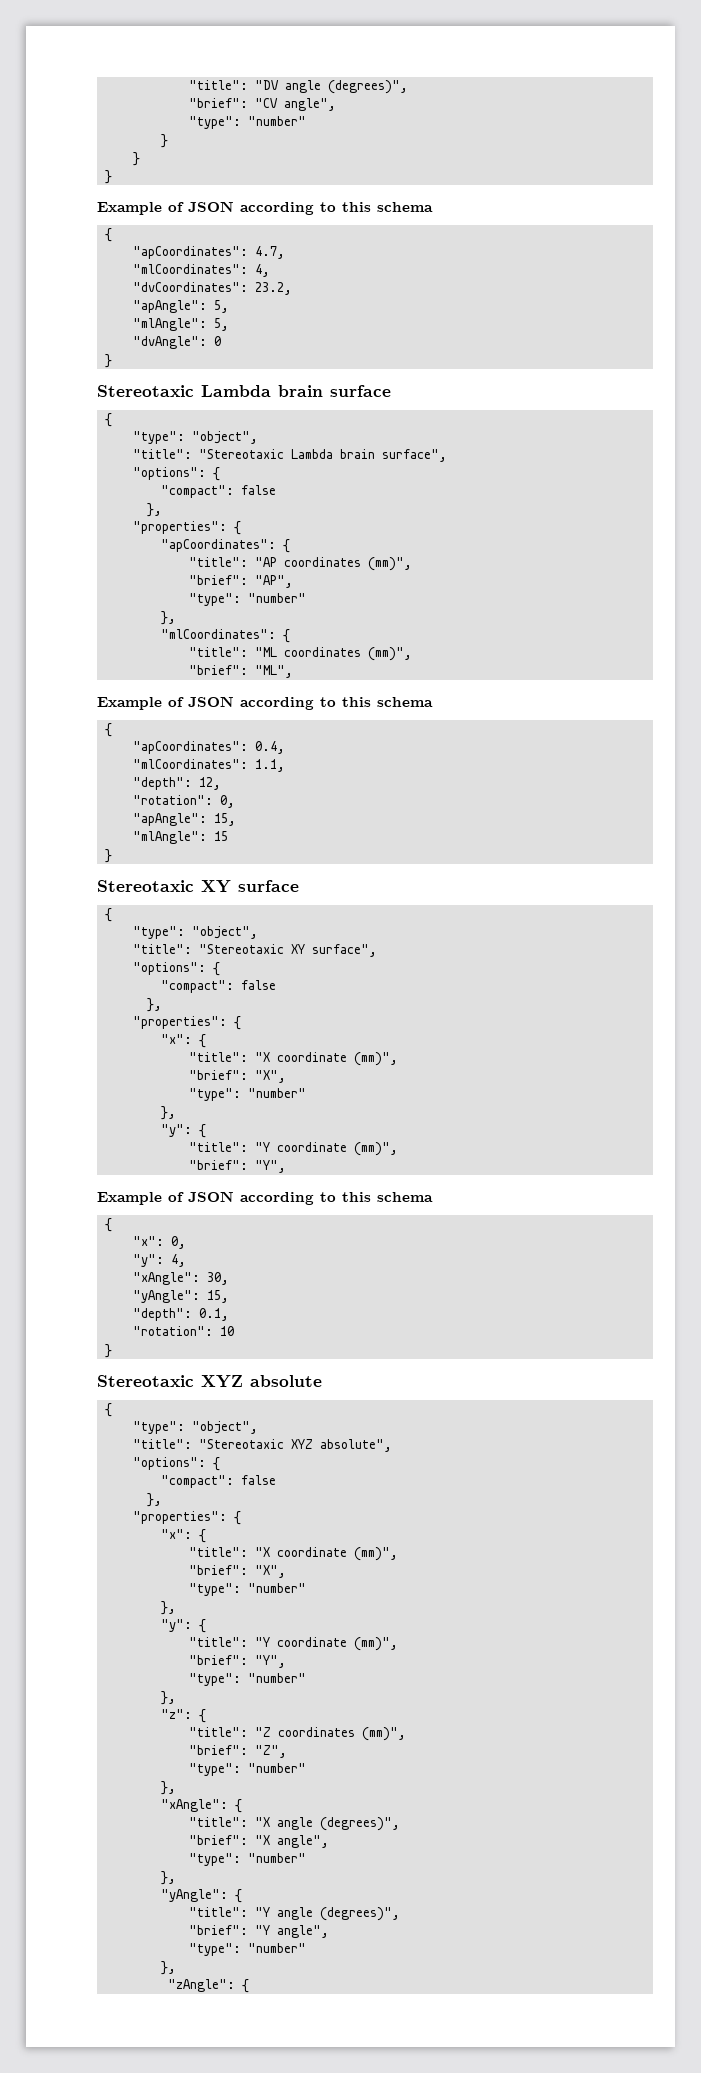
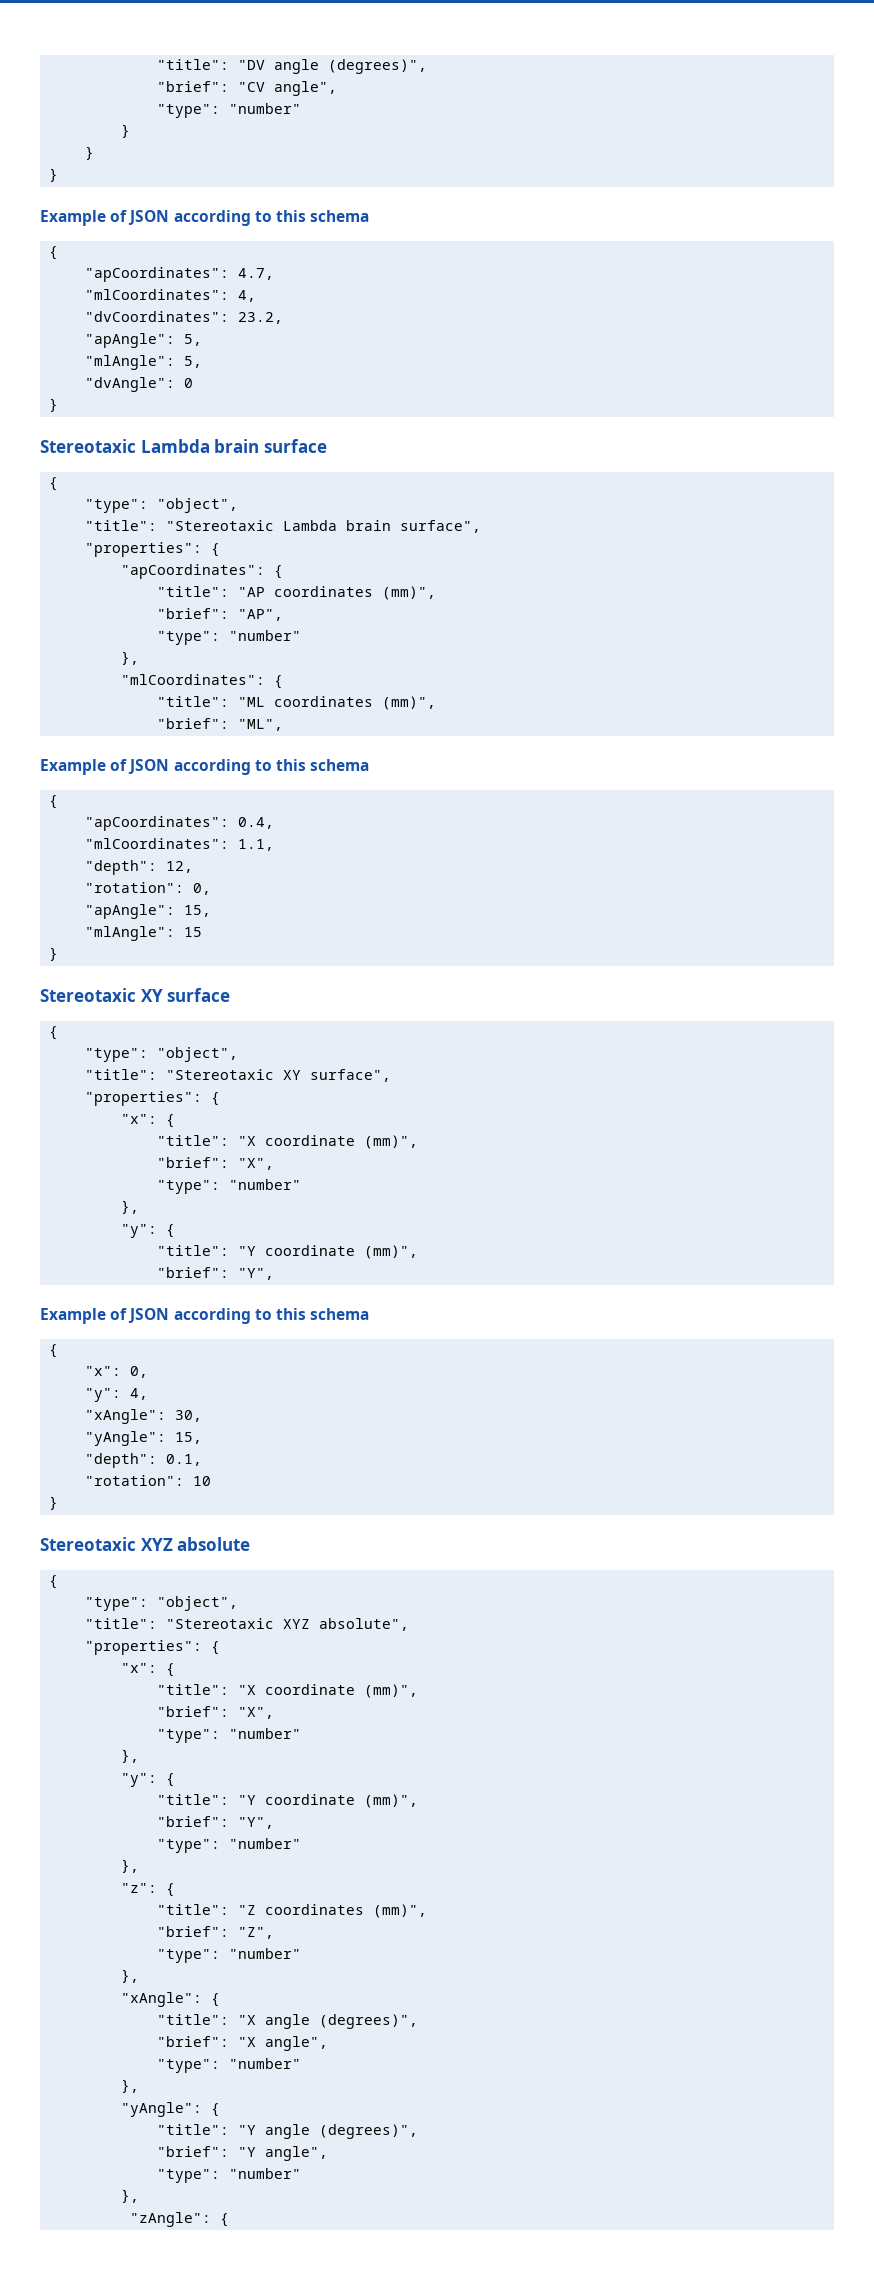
  "title": "Stereotaxic Lambda brain surface",
- "options": {
- "compact": false
- },
  "title": "Stereotaxic XY surface",
- "options": {
- "compact": false
- },
  "title": "Stereotaxic XYZ absolute",
- "options": {
- "compact": false
- },

